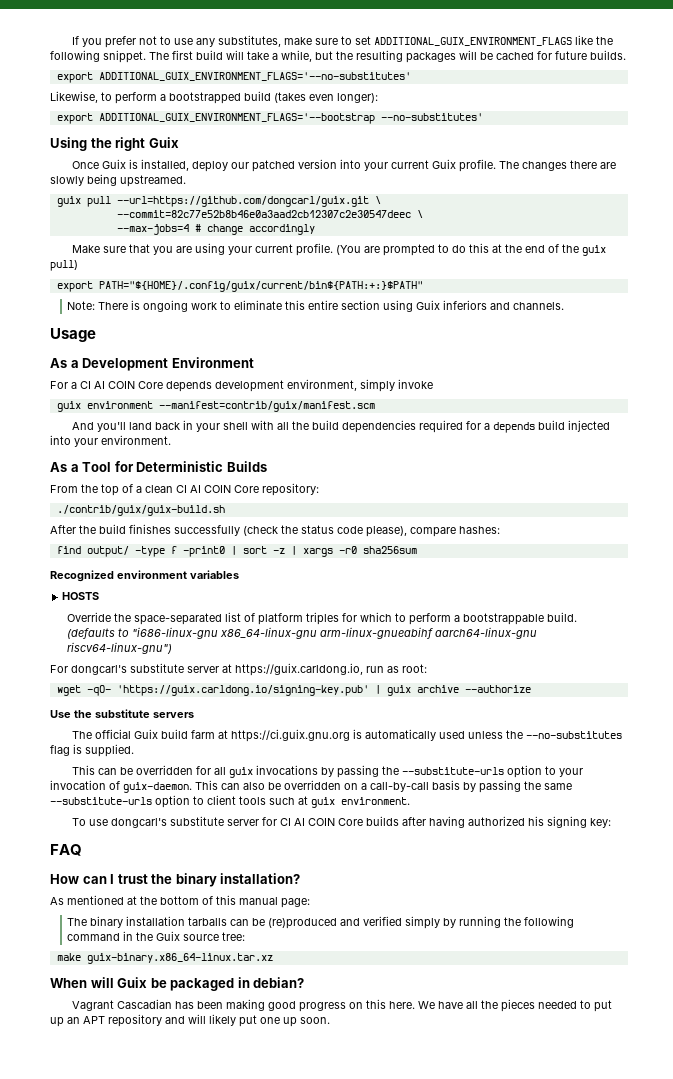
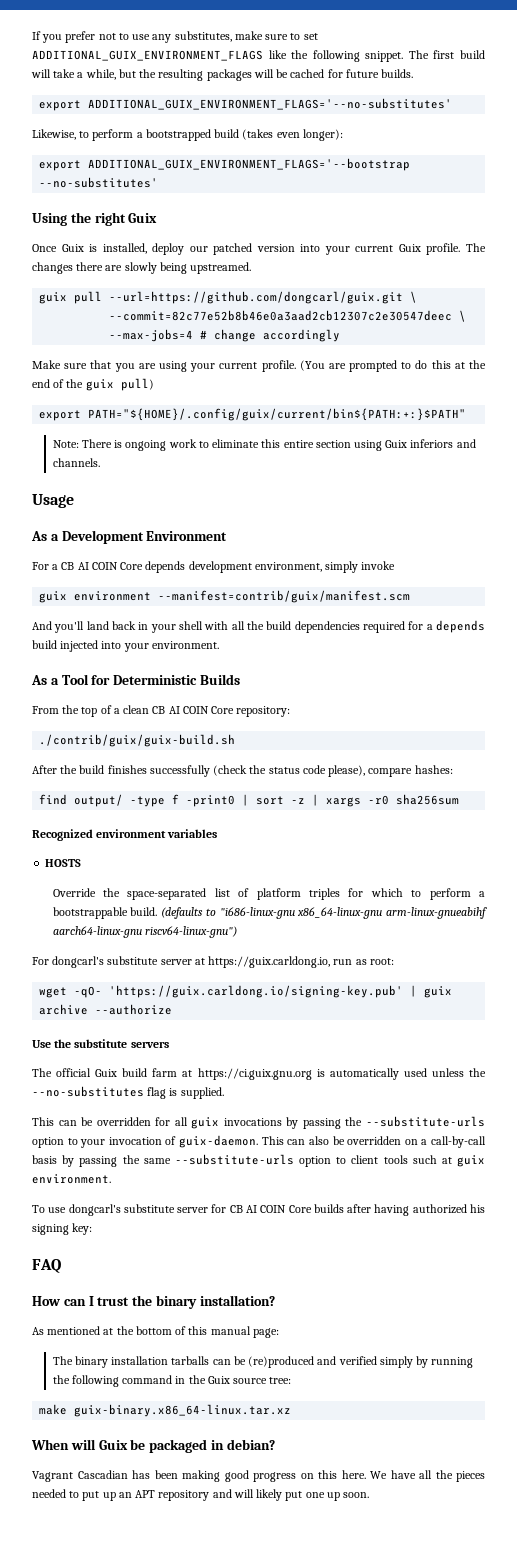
- For a CI AI COIN Core depends development environment, simply invoke
+ For a CB AI COIN Core depends development environment, simply invoke
- From the top of a clean CI AI COIN Core repository:
+ From the top of a clean CB AI COIN Core repository:
- To use dongcarl's substitute server for CI AI COIN Core builds after having authorized his signing key:
+ To use dongcarl's substitute server for CB AI COIN Core builds after having authorized his signing key:

